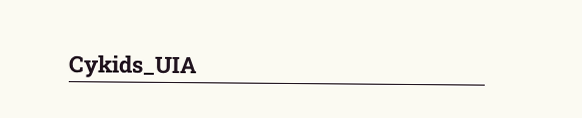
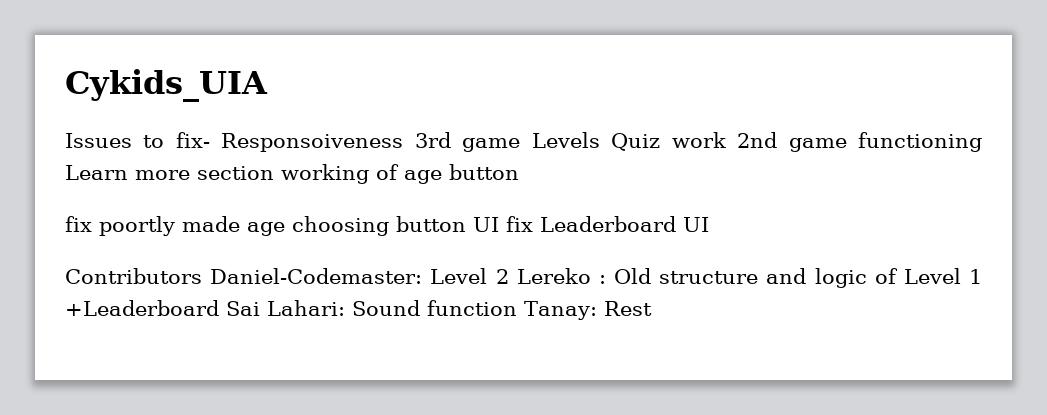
+ Issues to fix- Responsoiveness 3rd game Levels Quiz work 2nd game functioning Learn more section working of age button
+ fix poortly made age choosing button UI fix Leaderboard UI
+ Contributors Daniel-Codemaster: Level 2 Lereko : Old structure and logic of Level 1 +Leaderboard Sai Lahari: Sound function Tanay: Rest

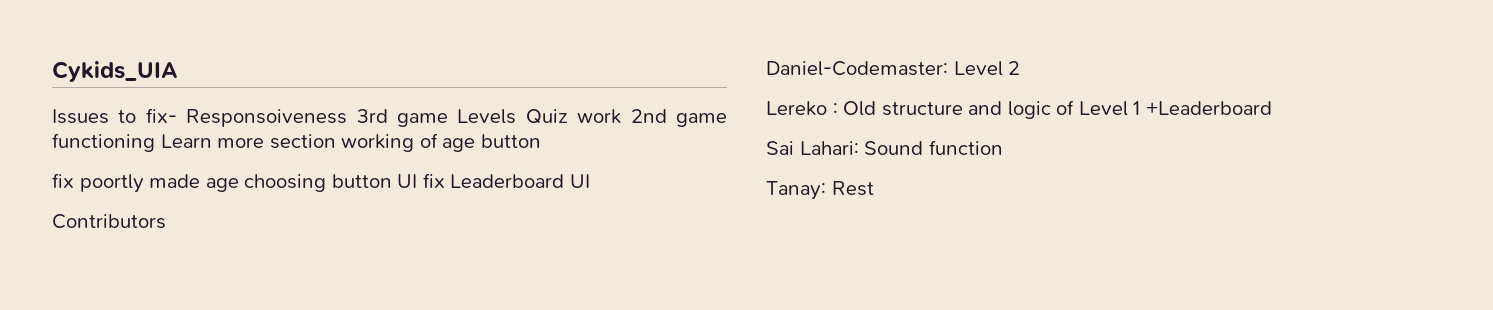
- Contributors Daniel-Codemaster: Level 2 Lereko : Old structure and logic of Level 1 +Leaderboard Sai Lahari: Sound function Tanay: Rest
+ Contributors
+ Daniel-Codemaster: Level 2
+ Lereko : Old structure and logic of Level 1 +Leaderboard
+ Sai Lahari: Sound function
+ Tanay: Rest

